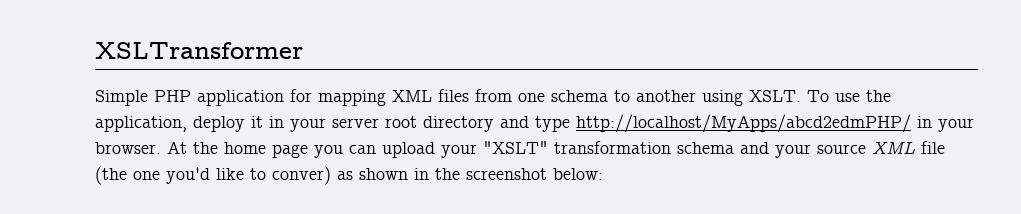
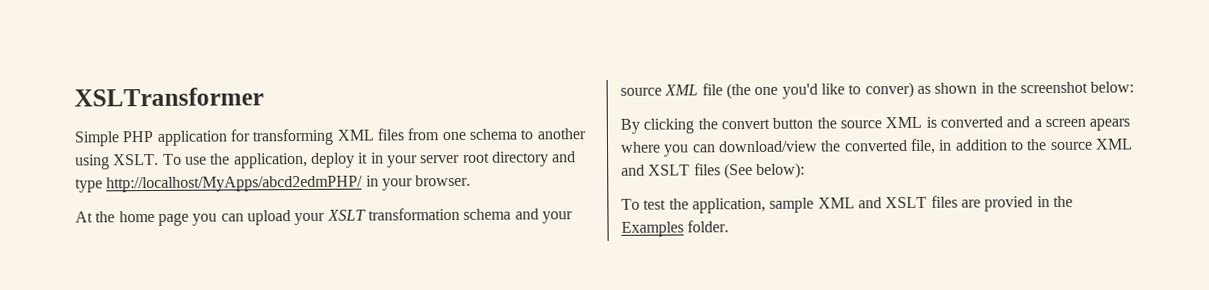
- Simple PHP application for mapping XML files from one schema to another using XSLT.
+ Simple PHP application for transforming XML files from one schema to another using XSLT.
- To use the application, deploy it in your server root directory and type http://localhost/MyApps/abcd2edmPHP/ in your browser. At the home page you can upload your "XSLT" transformation schema and your source XML file (the one you'd like to conver) as shown in the screenshot below:
+ To use the application, deploy it in your server root directory and type http://localhost/MyApps/abcd2edmPHP/ in your browser.
+ At the home page you can upload your XSLT transformation schema and your source XML file (the one you'd like to conver) as shown in the screenshot below:
+ By clicking the convert button the source XML is converted and a screen apears where you can download/view the converted file, in addition to the source XML and XSLT files (See below):
+ To test the application, sample XML and XSLT files are provied in the Examples folder.

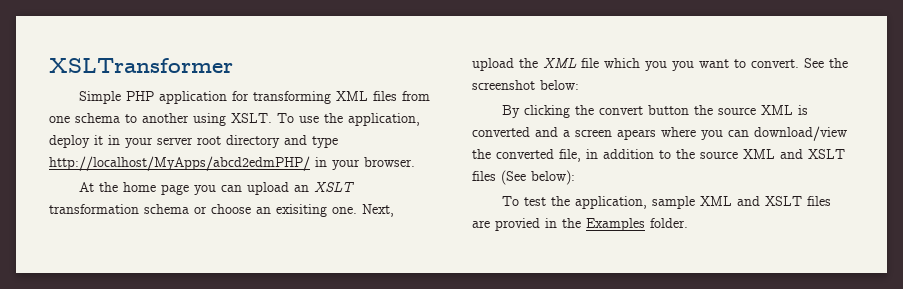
- At the home page you can upload your XSLT transformation schema and your source XML file (the one you'd like to conver) as shown in the screenshot below:
+ At the home page you can upload an XSLT transformation schema or choose an exisiting one. Next, upload the XML file which you you want to convert. See the screenshot below:

